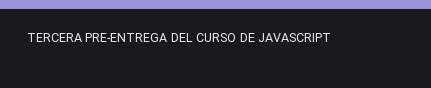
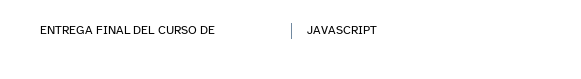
- TERCERA PRE-ENTREGA DEL CURSO DE JAVASCRIPT
+ ENTREGA FINAL DEL CURSO DE JAVASCRIPT

